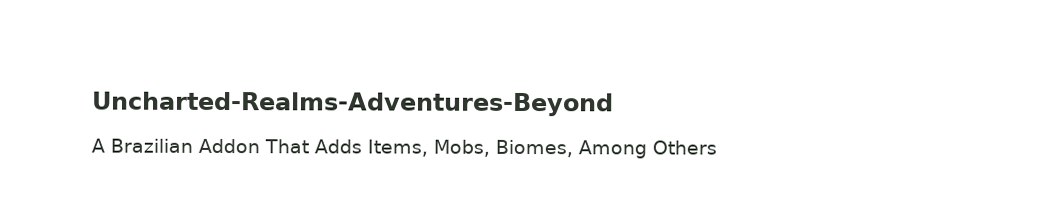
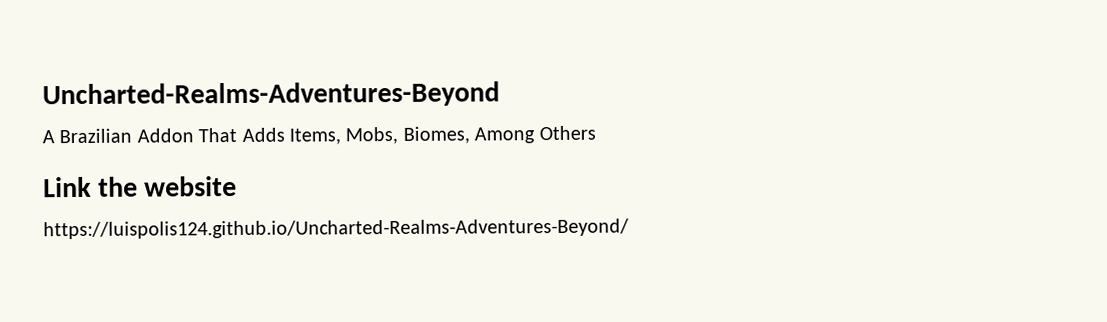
+ Link the website
+ https://luispolis124.github.io/Uncharted-Realms-Adventures-Beyond/

